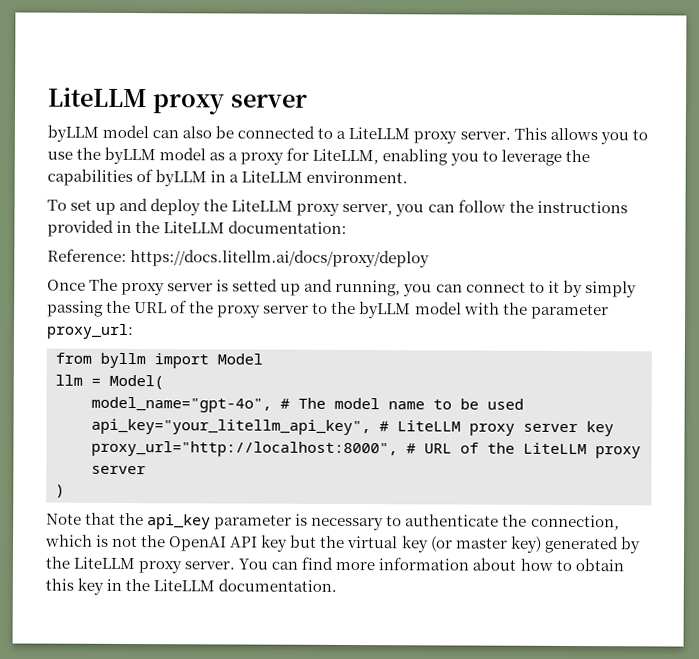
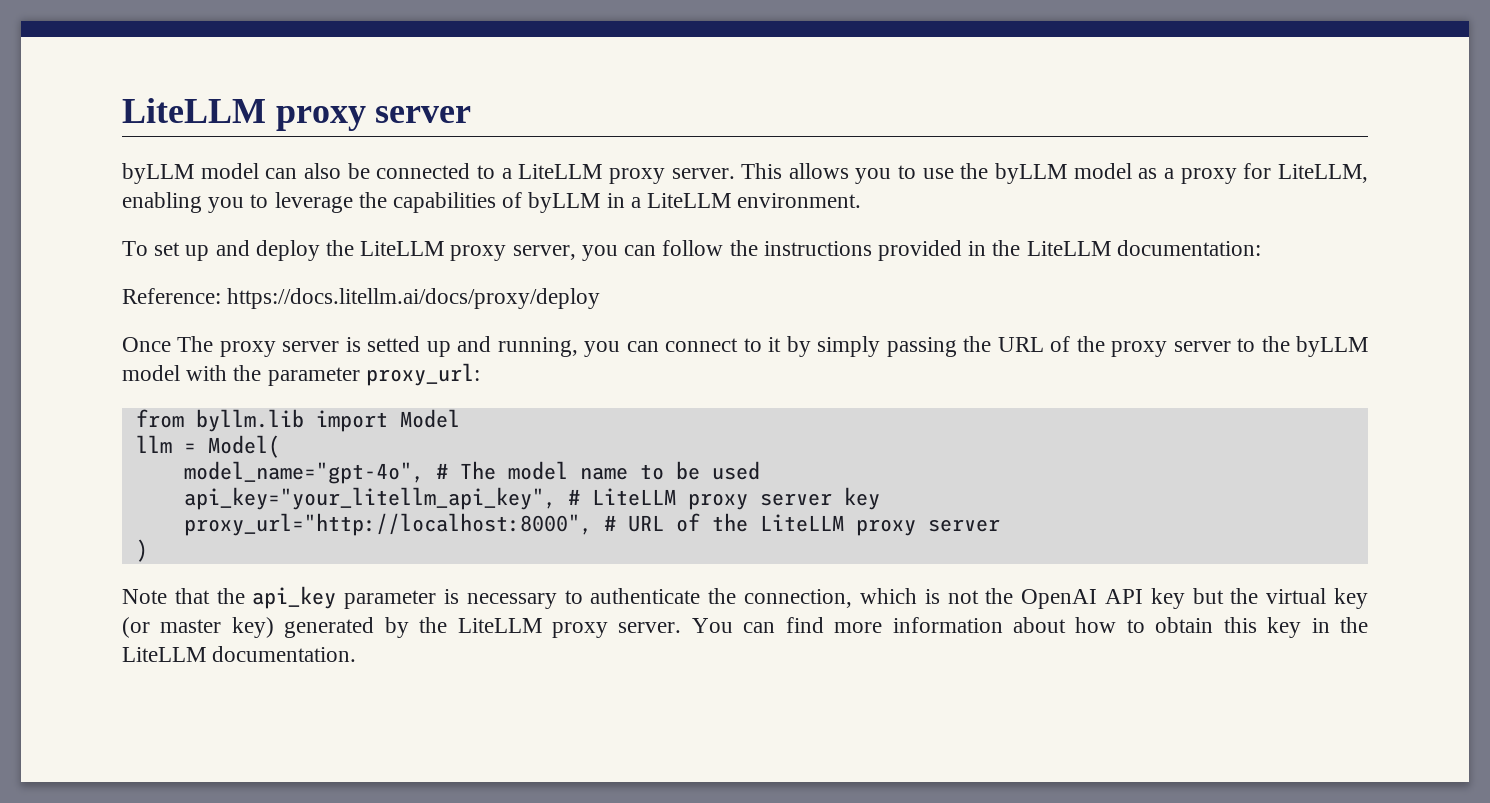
- from byllm import Model
+ from byllm.lib import Model

